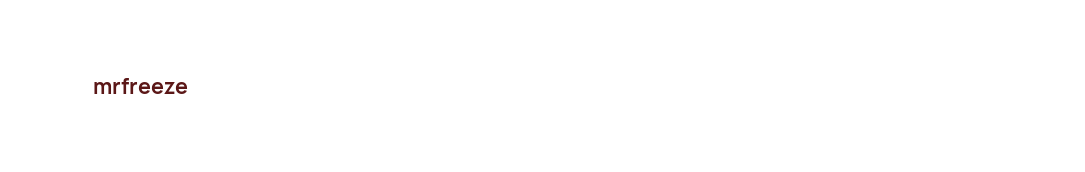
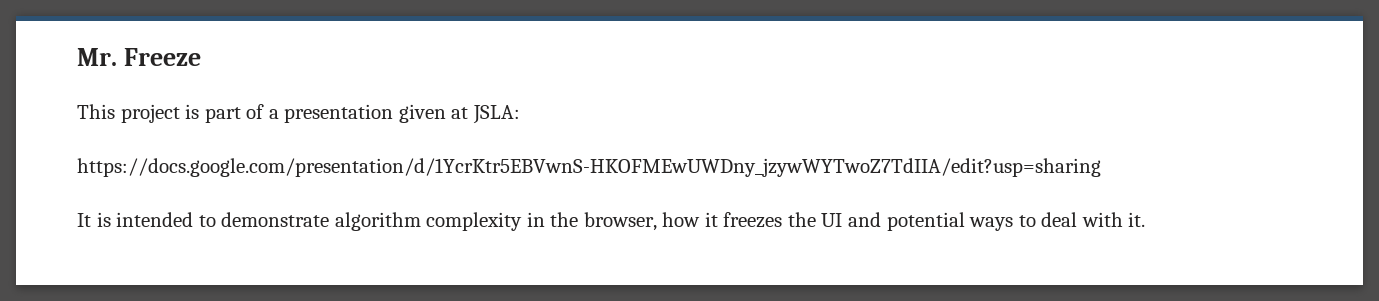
- mrfreeze
+ Mr. Freeze
+ This project is part of a presentation given at JSLA:
+ https://docs.google.com/presentation/d/1YcrKtr5EBVwnS-HKOFMEwUWDny_jzywWYTwoZ7TdIIA/edit?usp=sharing
+ It is intended to demonstrate algorithm complexity in the browser, how it freezes the UI and potential ways to deal with it.

